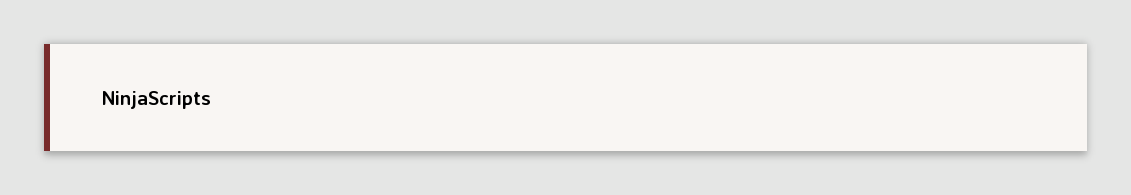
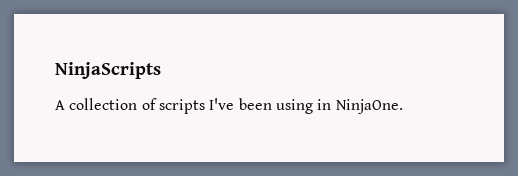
+ A collection of scripts I've been using in NinjaOne.

